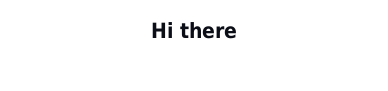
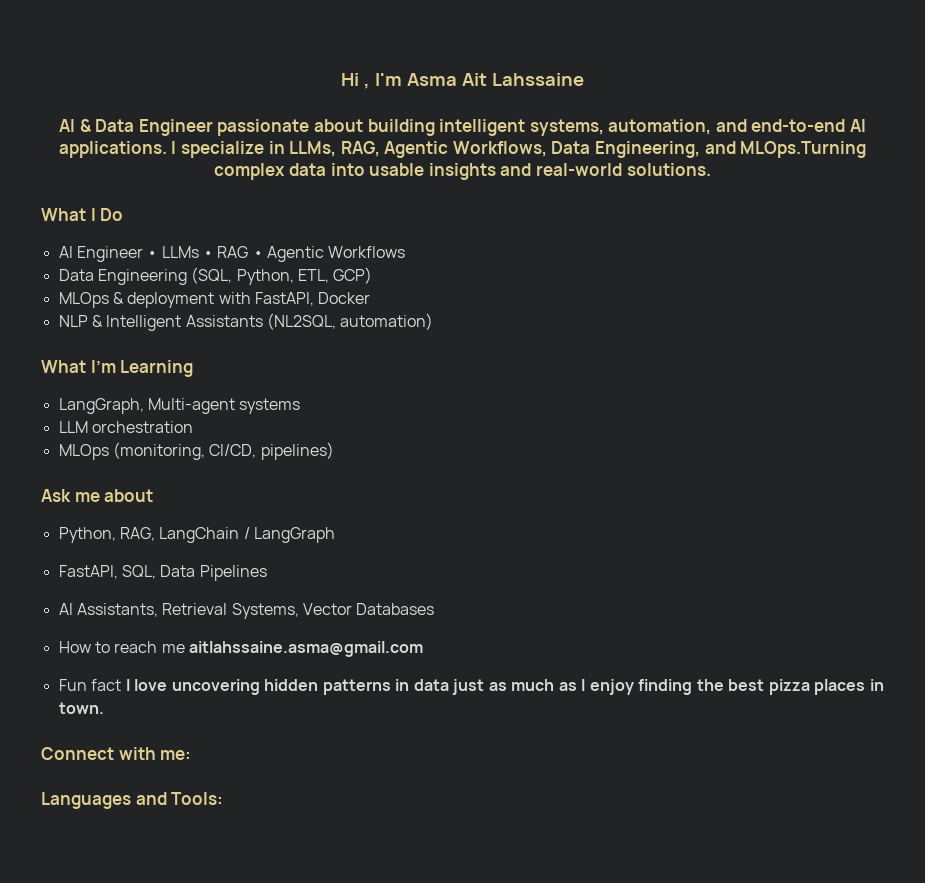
- Hi there
+ Hi , I'm Asma Ait Lahssaine
+ AI & Data Engineer passionate about building intelligent systems, automation, and end-to-end AI applications. I specialize in LLMs, RAG, Agentic Workflows, Data Engineering, and MLOps.Turning complex data into usable insights and real-world solutions.
+ What I Do
+ AI Engineer • LLMs • RAG • Agentic Workflows
+ Data Engineering (SQL, Python, ETL, GCP)
+ MLOps & deployment with FastAPI, Docker
+ NLP & Intelligent Assistants (NL2SQL, automation)
+ What I’m Learning
+ LangGraph, Multi-agent systems
+ LLM orchestration
+ MLOps (monitoring, CI/CD, pipelines)
+ Ask me about
+ Python, RAG, LangChain / LangGraph
+ FastAPI, SQL, Data Pipelines
+ AI Assistants, Retrieval Systems, Vector Databases
+ How to reach me aitlahssaine.asma@gmail.com
+ Fun fact I love uncovering hidden patterns in data just as much as I enjoy finding the best pizza places in town.
+ Connect with me:
+ Languages and Tools:

